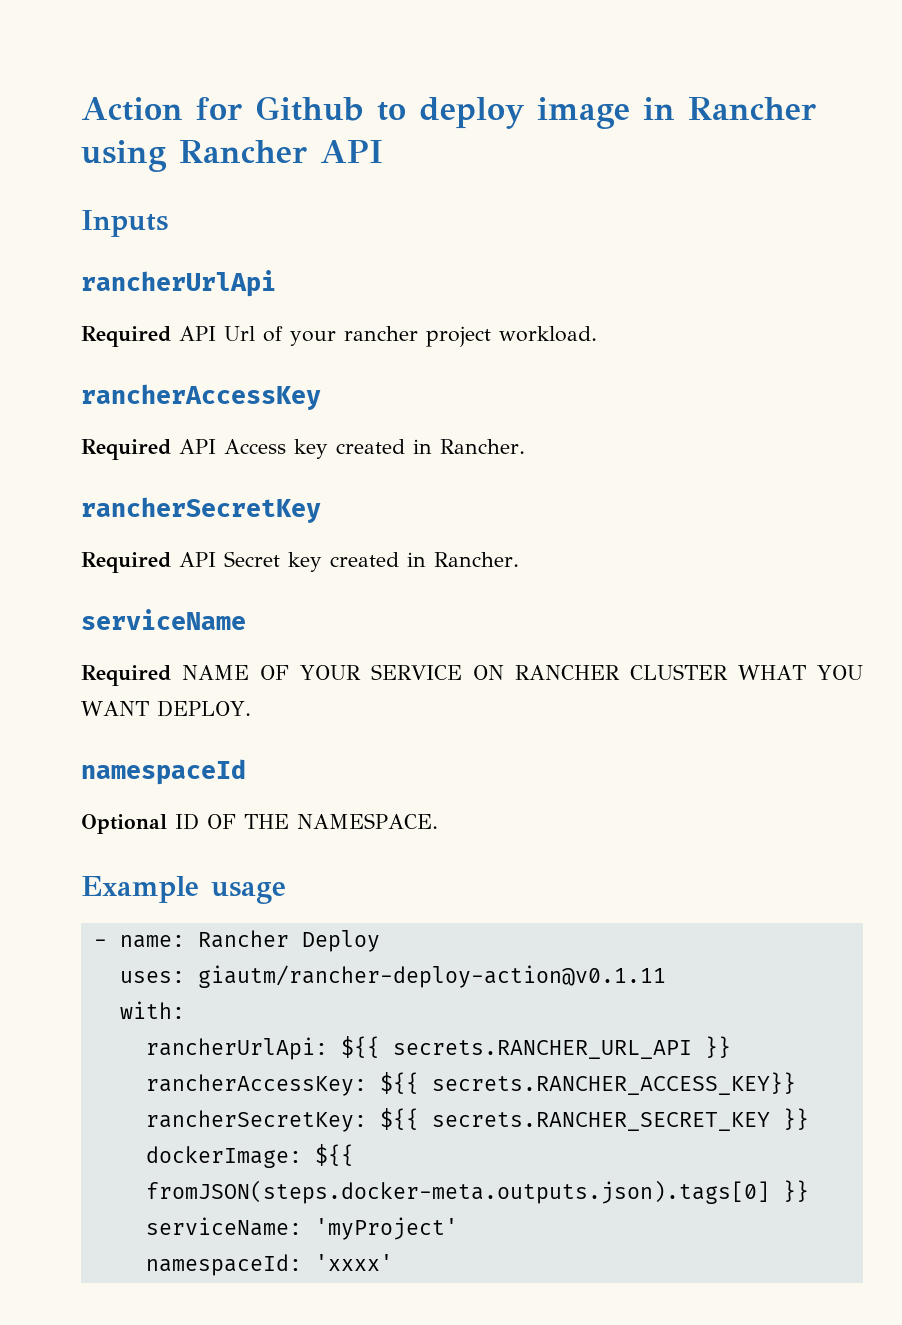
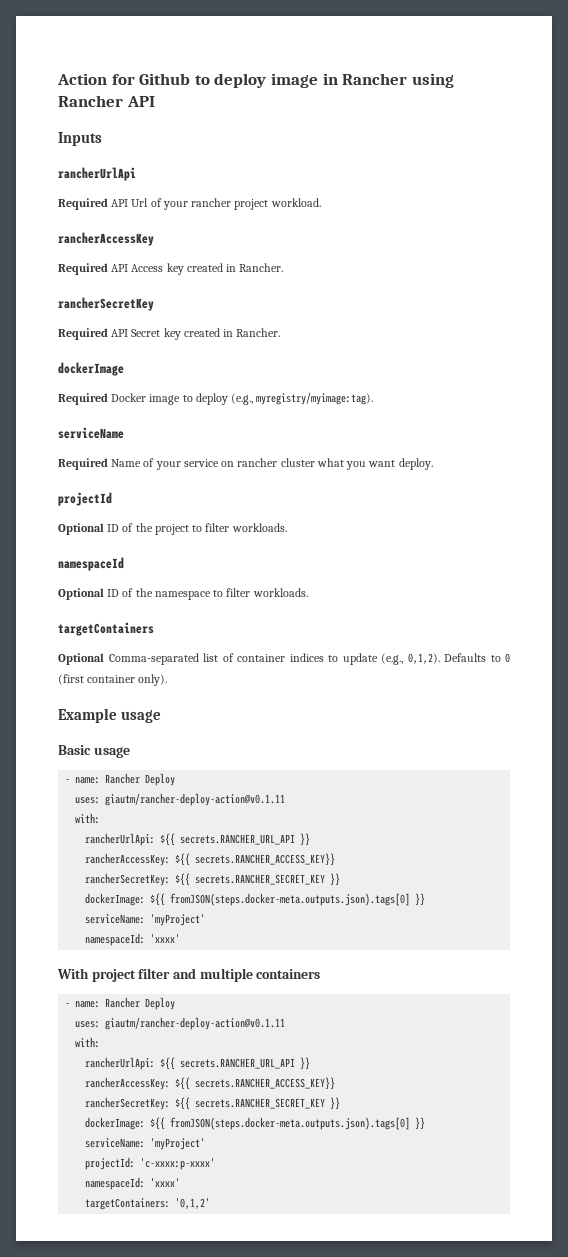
+ dockerImage
+ Required Docker image to deploy (e.g., myregistry/myimage:tag).
  serviceName
- Required NAME OF YOUR SERVICE ON RANCHER CLUSTER WHAT YOU WANT DEPLOY.
+ Required Name of your service on rancher cluster what you want deploy.
+ projectId
+ Optional ID of the project to filter workloads.
  namespaceId
- Optional ID OF THE NAMESPACE.
+ Optional ID of the namespace to filter workloads.
+ targetContainers
+ Optional Comma-separated list of container indices to update (e.g., 0,1,2). Defaults to 0 (first container only).
+ Basic usage
+ With project filter and multiple containers
+ - name: Rancher Deploy
+ uses: giautm/rancher-deploy-action@v0.1.11
+ with:
+ rancherUrlApi: ${{ secrets.RANCHER_URL_API }}
+ rancherAccessKey: ${{ secrets.RANCHER_ACCESS_KEY}}
+ rancherSecretKey: ${{ secrets.RANCHER_SECRET_KEY }}
+ dockerImage: ${{ fromJSON(steps.docker-meta.outputs.json).tags[0] }}
+ serviceName: 'myProject'
+ projectId: 'c-xxxx:p-xxxx'
+ namespaceId: 'xxxx'
+ targetContainers: '0,1,2'

